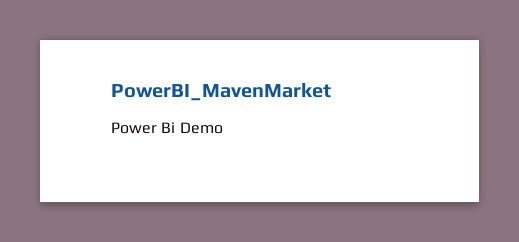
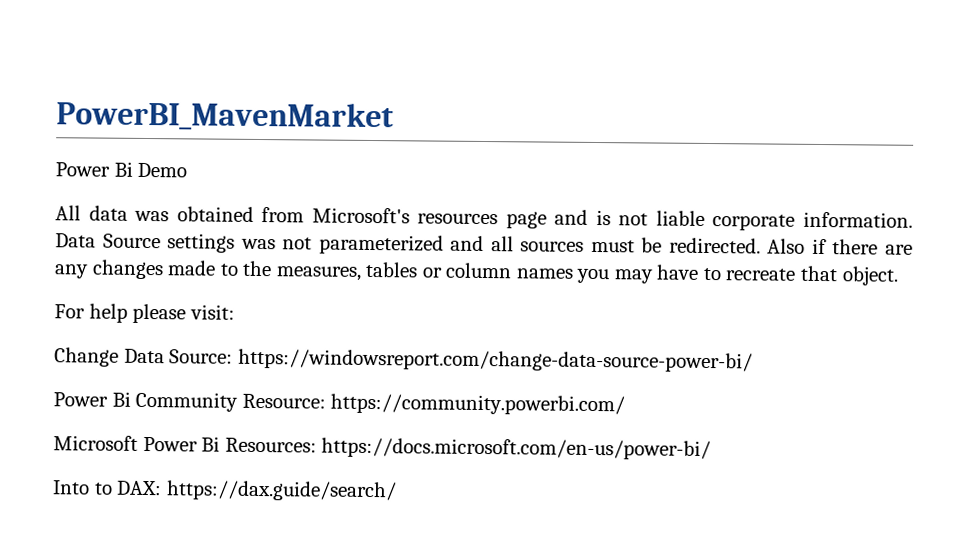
+ All data was obtained from Microsoft's resources page and is not liable corporate information. Data Source settings was not parameterized and all sources must be redirected. Also if there are any changes made to the measures, tables or column names you may have to recreate that object.
+ For help please visit:
+ Change Data Source: https://windowsreport.com/change-data-source-power-bi/
+ Power Bi Community Resource: https://community.powerbi.com/
+ Microsoft Power Bi Resources: https://docs.microsoft.com/en-us/power-bi/
+ Into to DAX: https://dax.guide/search/

